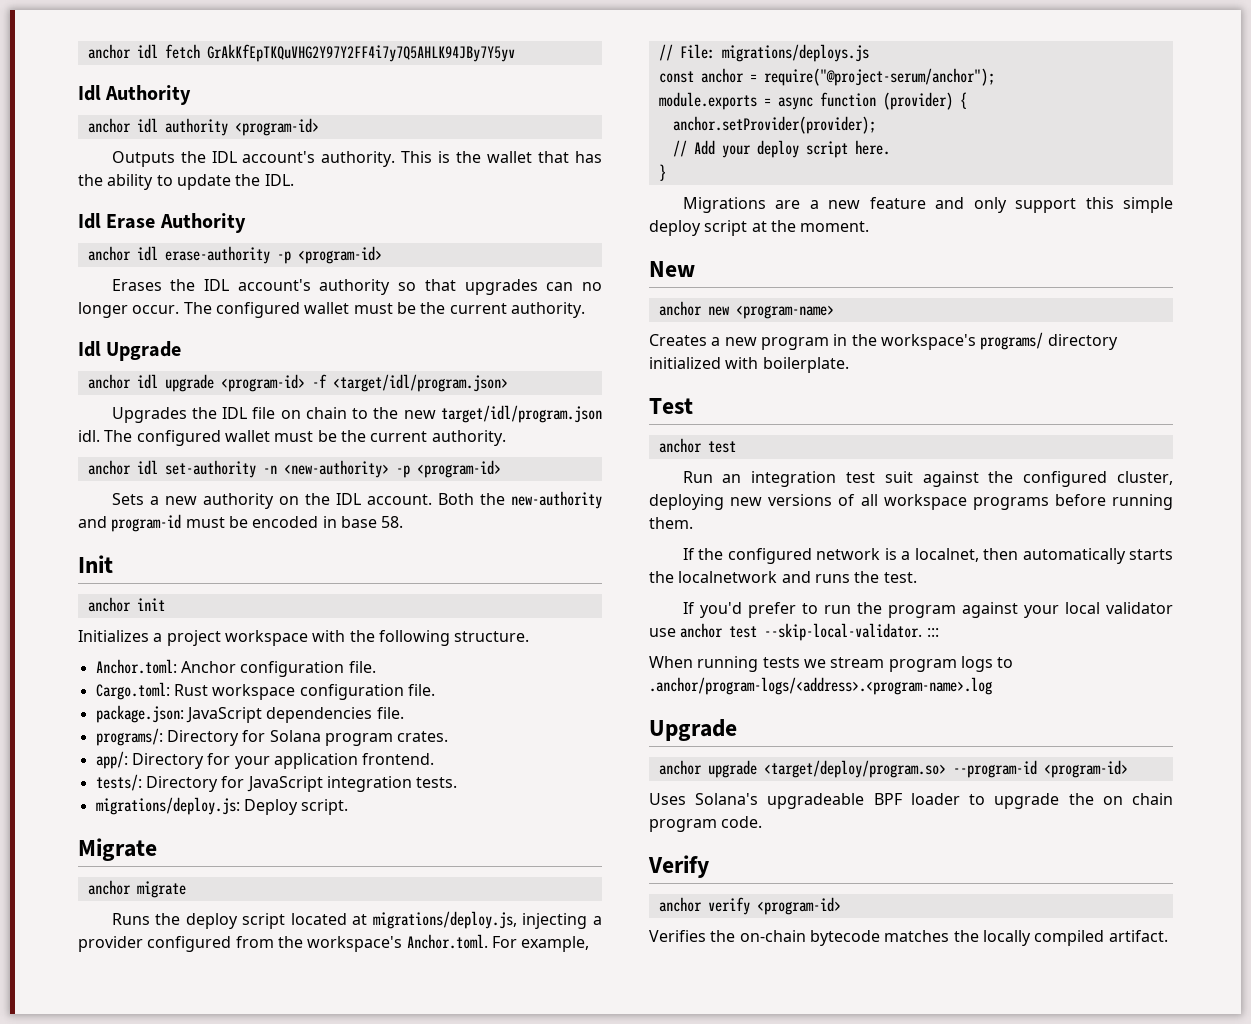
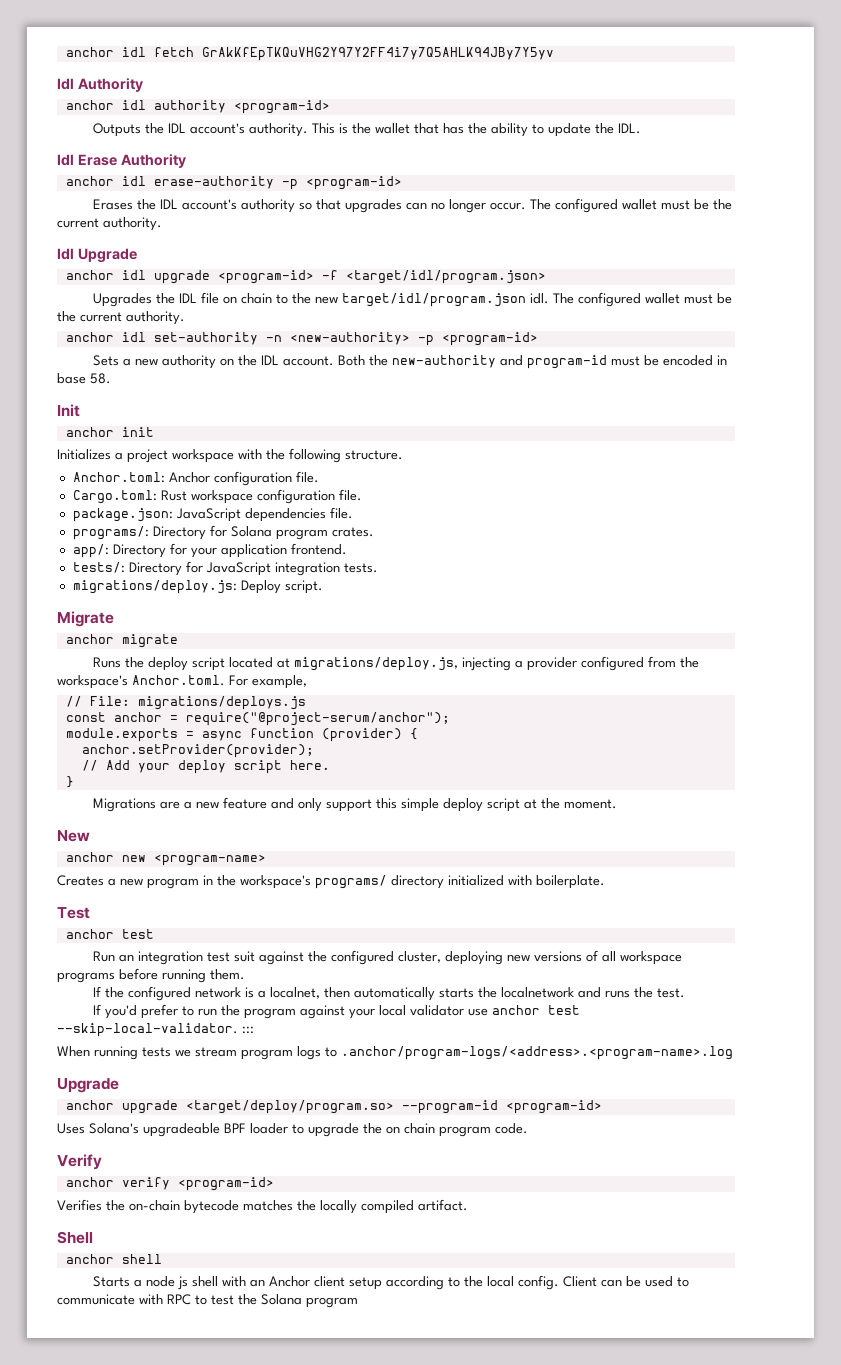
+ Shell
+ anchor shell
+ Starts a node js shell with an Anchor client setup according to the local config. Client can be used to communicate with RPC to test the Solana program

